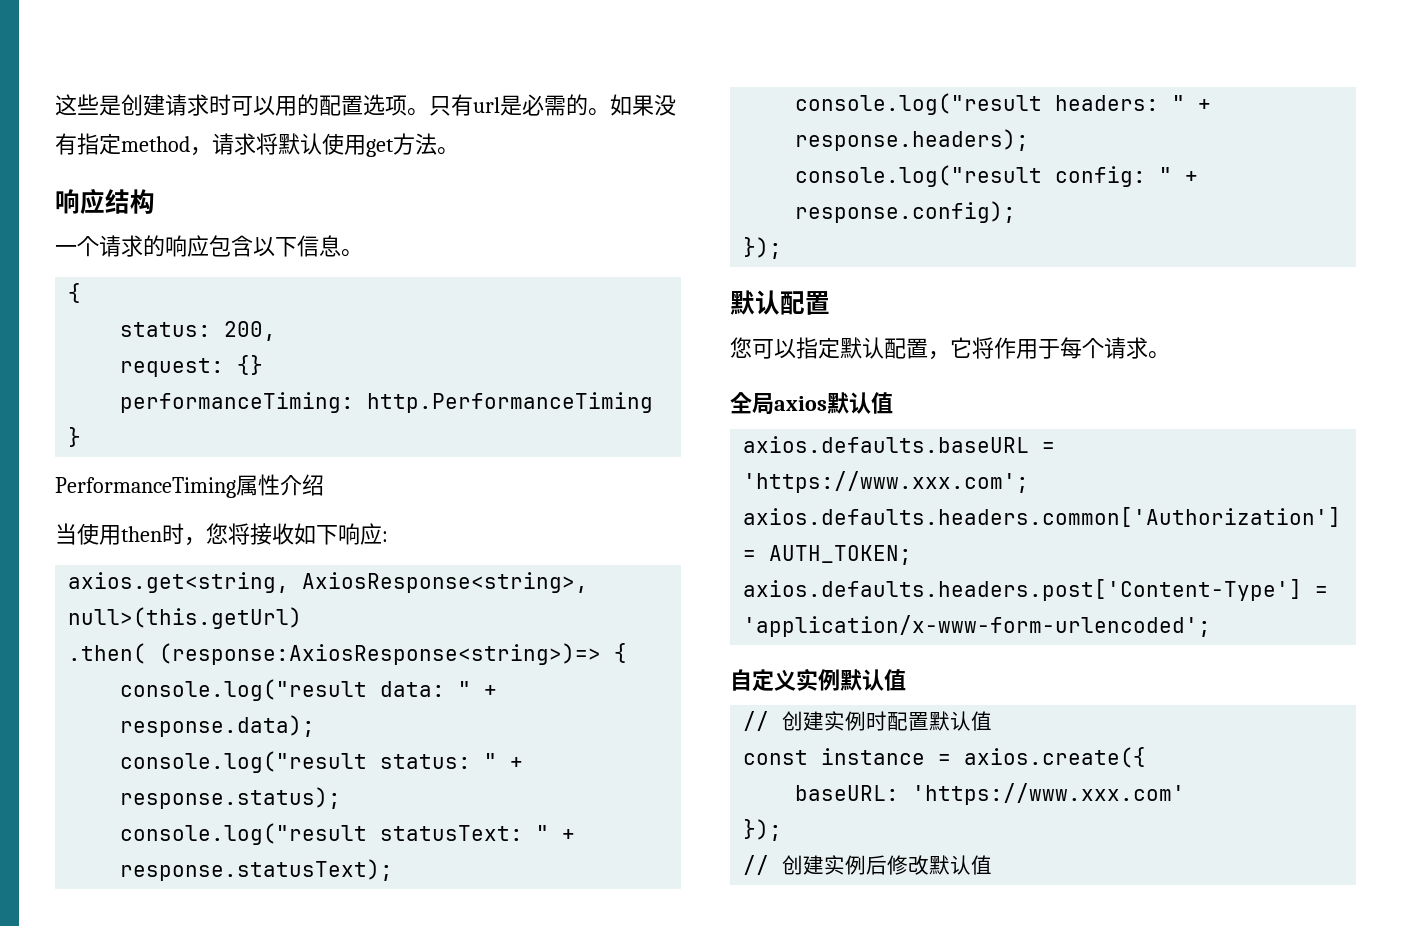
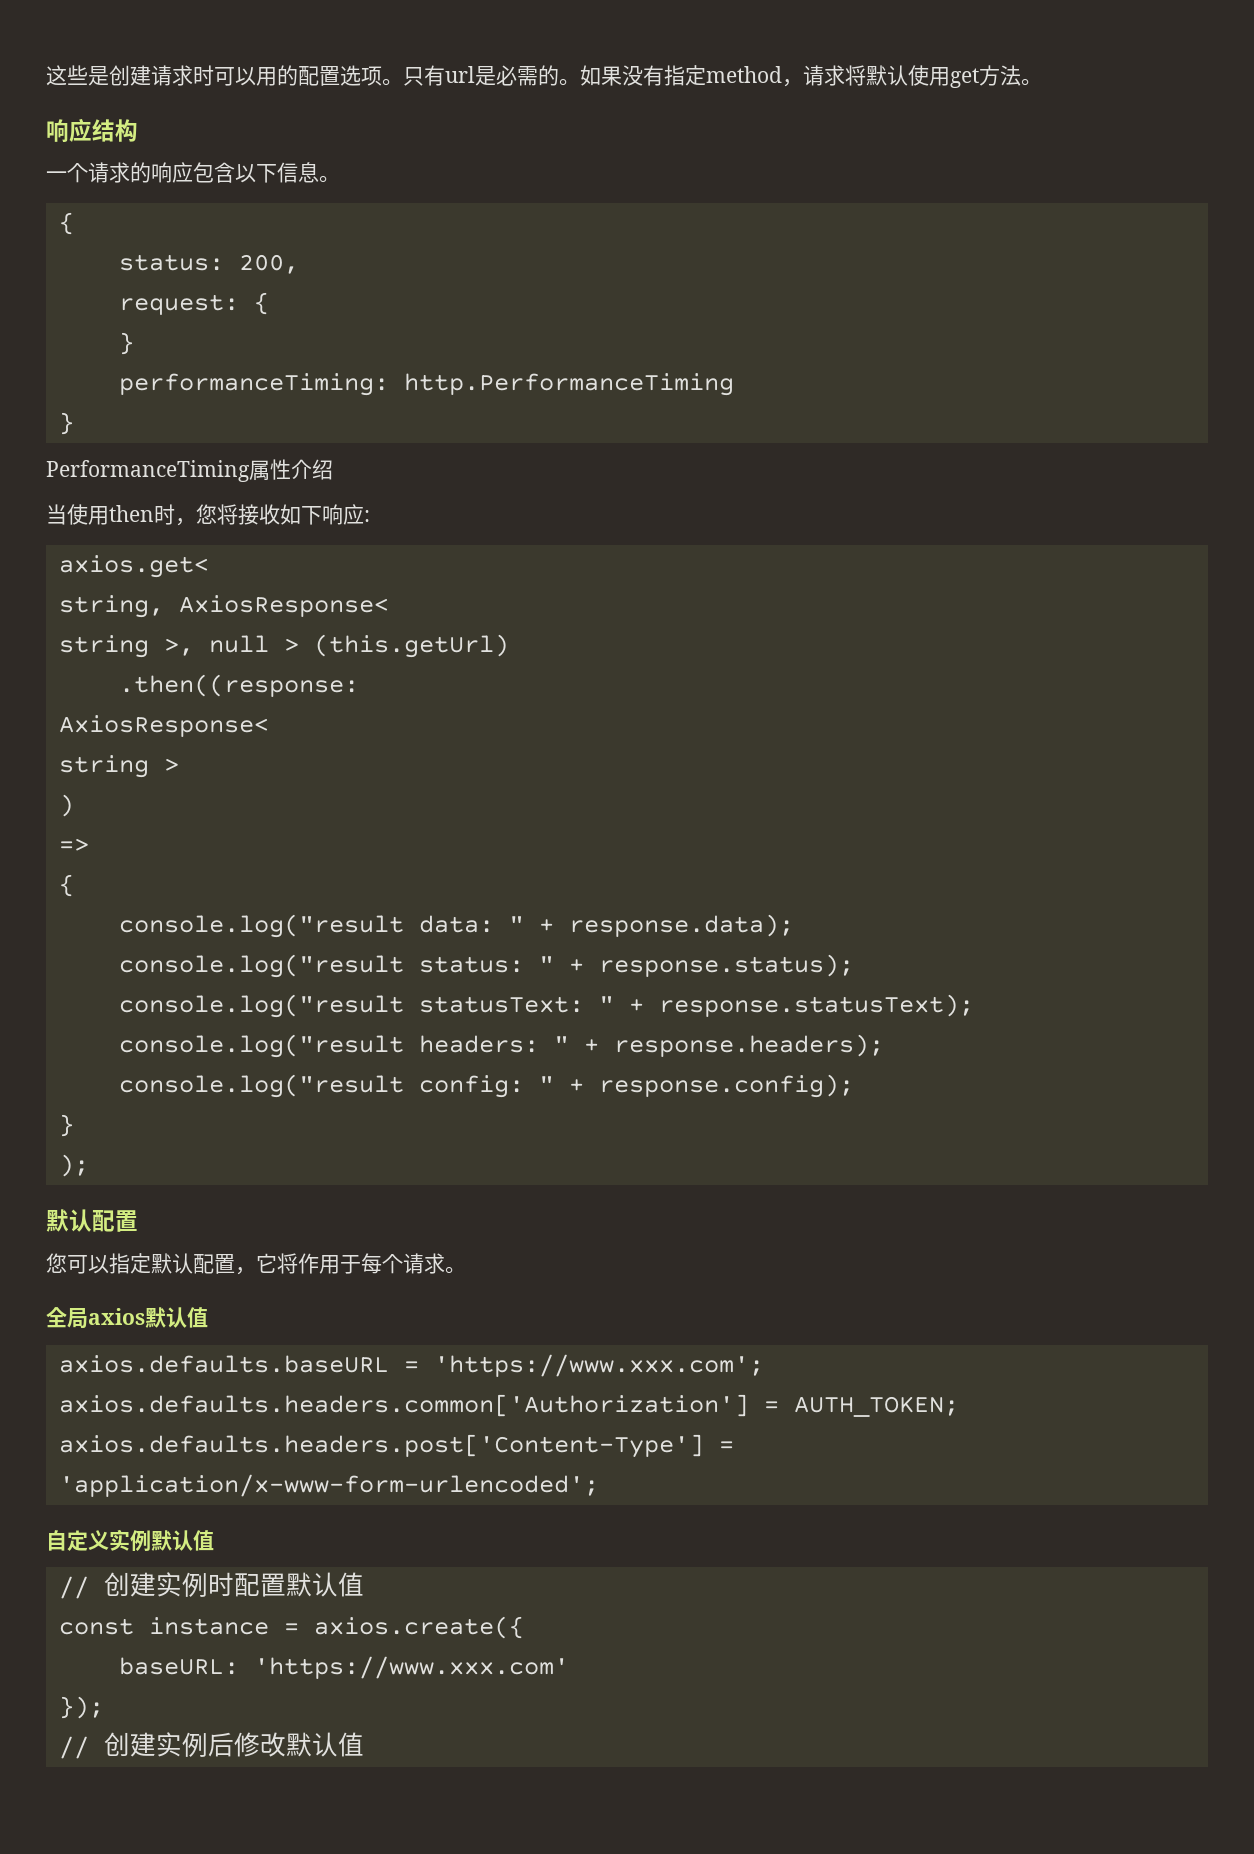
- request: {}
+ request: {
+ }
- axios.get<string, AxiosResponse<string>, null>(this.getUrl)
- .then( (response:AxiosResponse<string>)=> {
+ axios.get<
+ string, AxiosResponse<
+ string >, null > (this.getUrl)
+ .then((response:
+ AxiosResponse<
+ string >
+ )
+ =>
+ {
  console.log("result config: " + response.config);
- });
+ }
+ );

